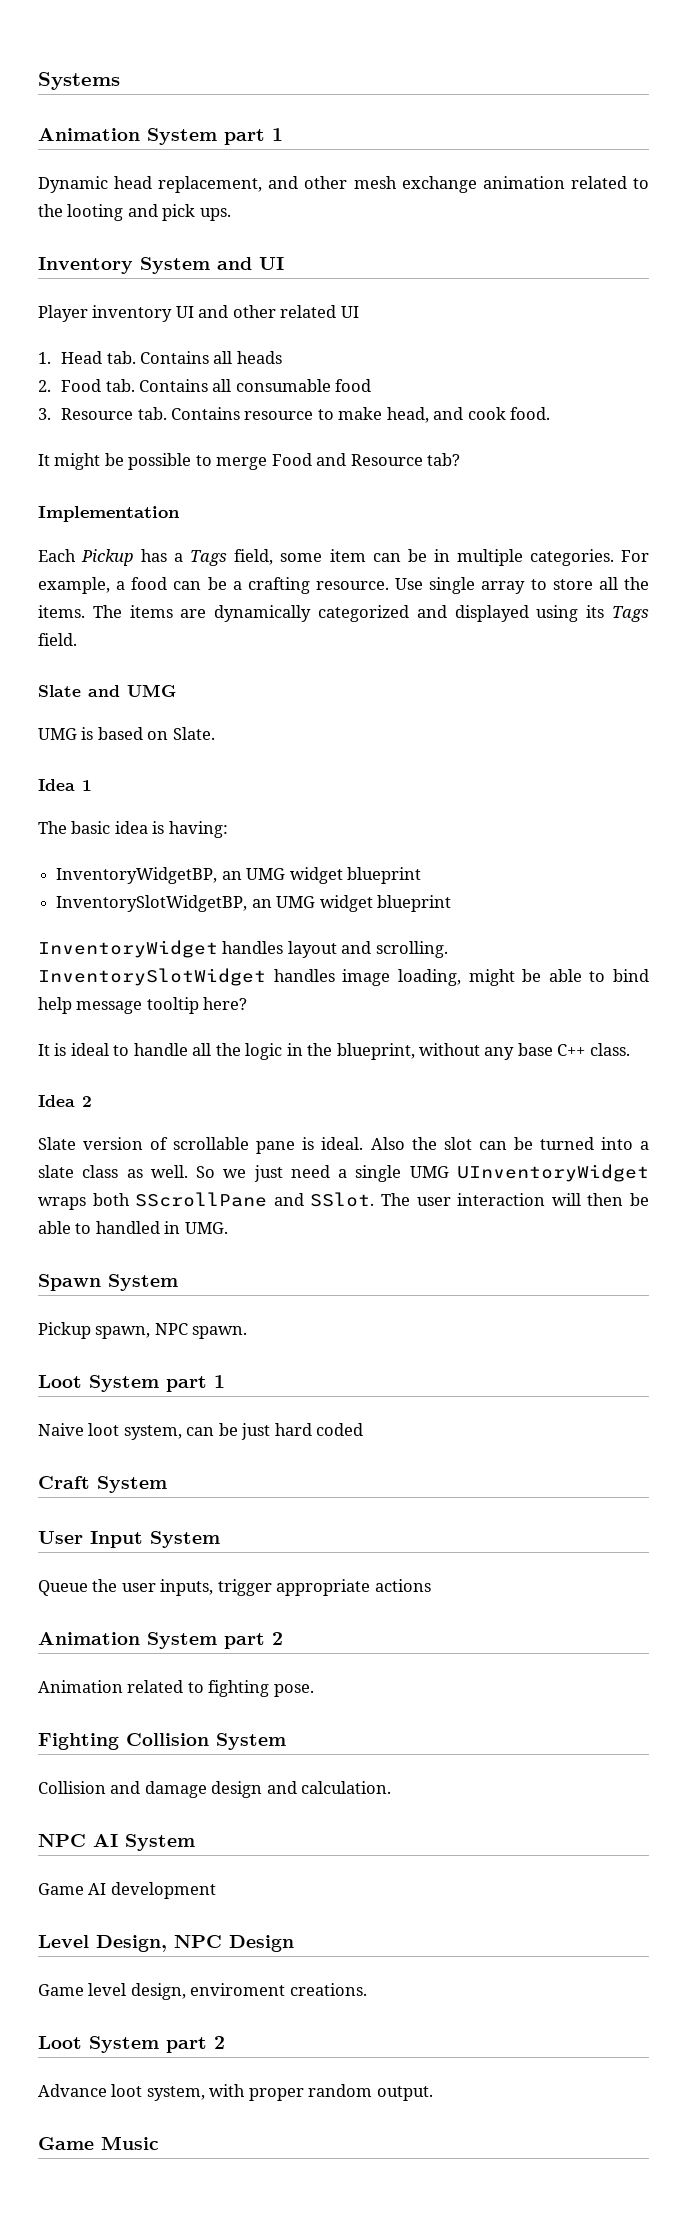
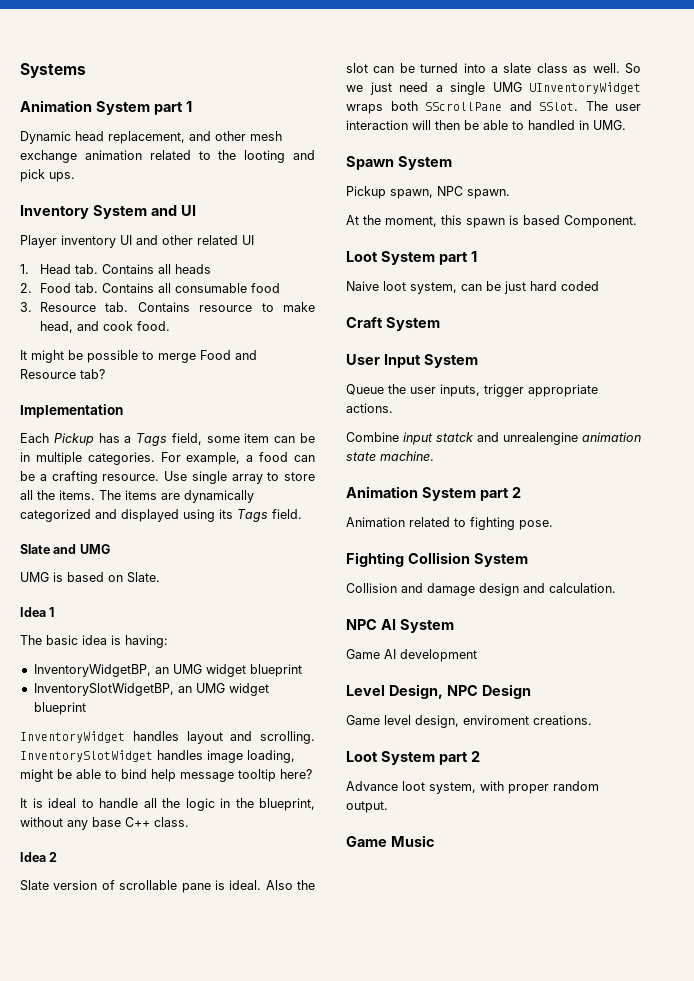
+ At the moment, this spawn is based Component.
- Queue the user inputs, trigger appropriate actions
+ Queue the user inputs, trigger appropriate actions.
+ Combine input statck and unrealengine animation state machine.

